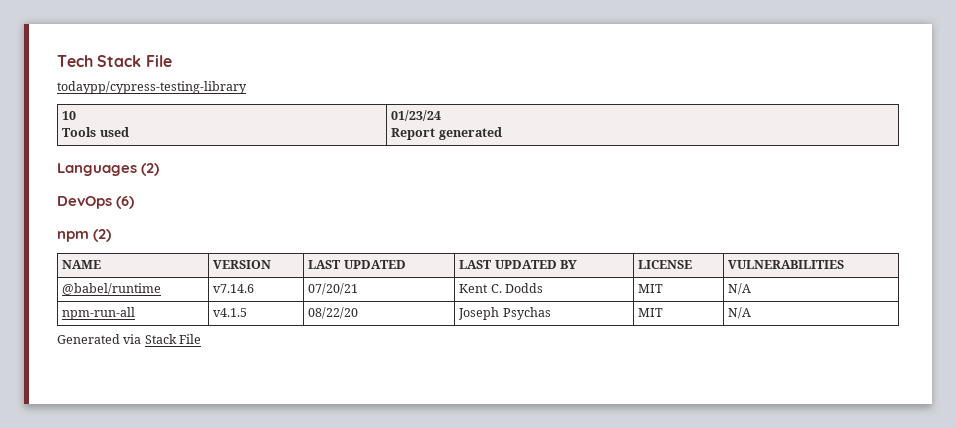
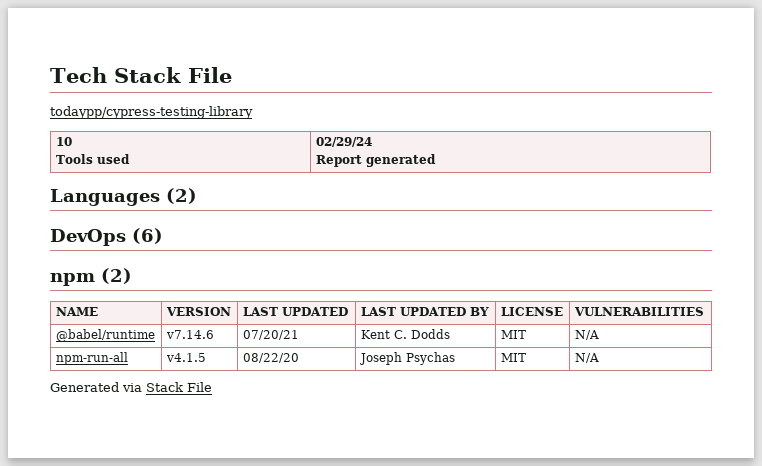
  10
- Tools used | 01/23/24
+ Tools used | 02/29/24

